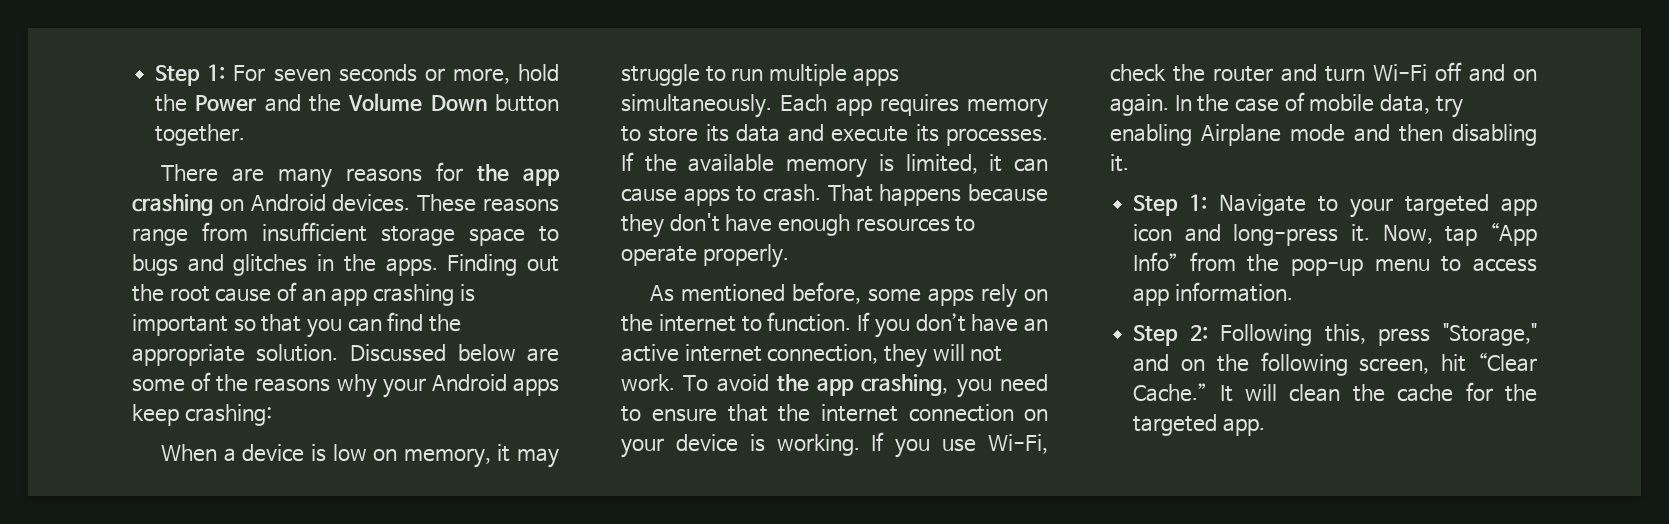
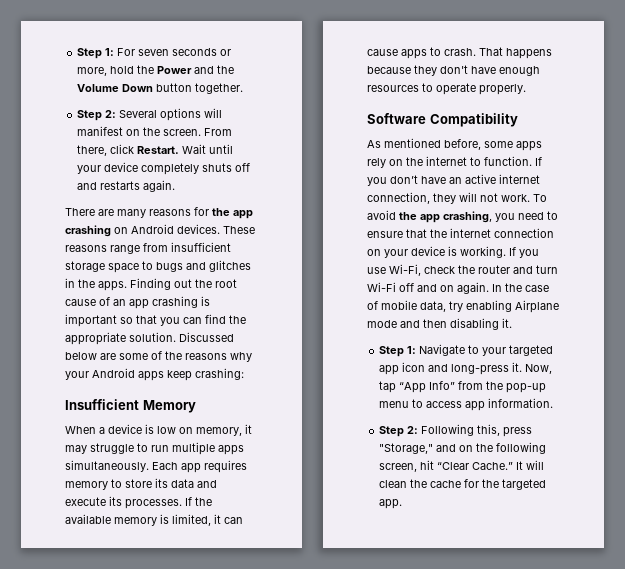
+ Step 2: Several options will manifest on the screen. From there, click Restart. Wait until your device completely shuts off and restarts again.
+ Insufficient Memory
+ Software Compatibility

